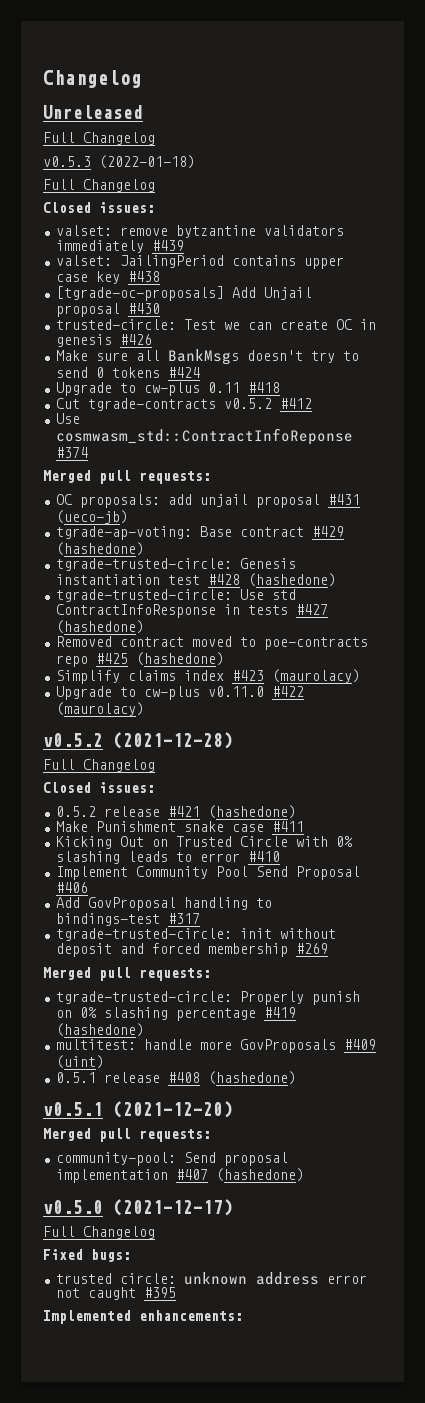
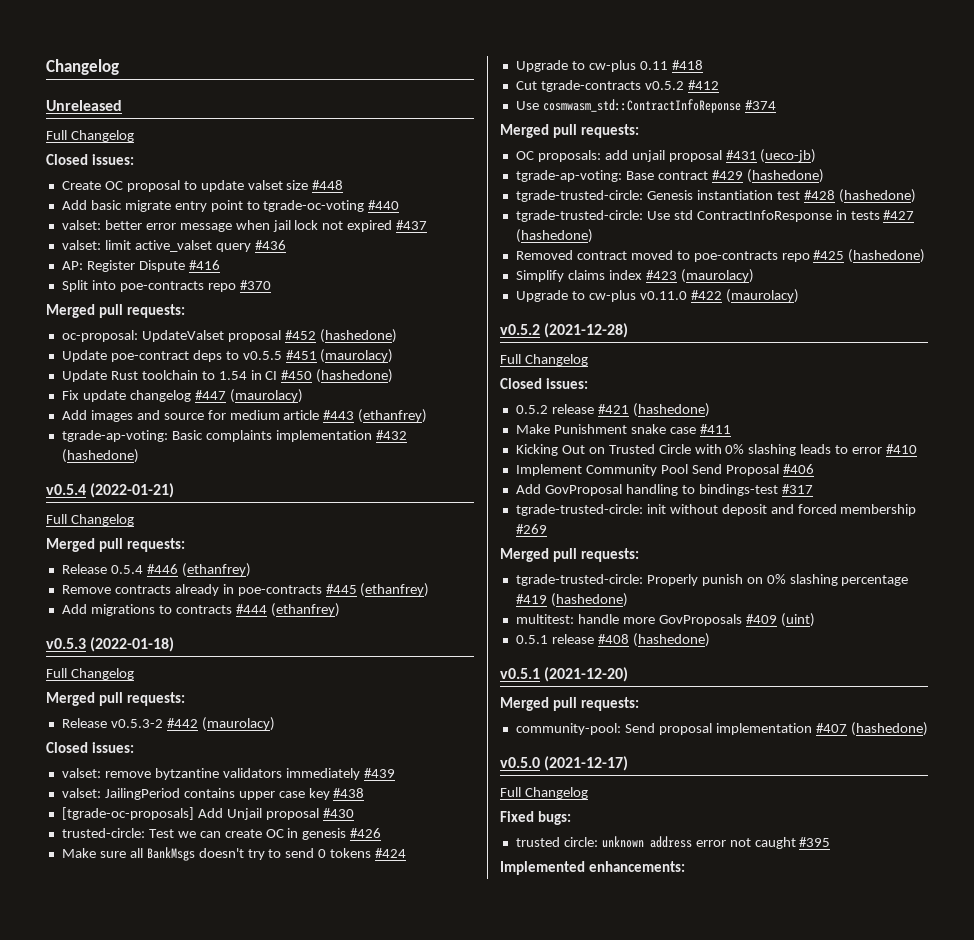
  Unreleased
  Full Changelog
+ Closed issues:
+ Create OC proposal to update valset size #448
+ Add basic migrate entry point to tgrade-oc-voting #440
+ valset: better error message when jail lock not expired #437
+ valset: limit active_valset query #436
+ AP: Register Dispute #416
+ Split into poe-contracts repo #370
+ Merged pull requests:
+ oc-proposal: UpdateValset proposal #452 (hashedone)
+ Update poe-contract deps to v0.5.5 #451 (maurolacy)
+ Update Rust toolchain to 1.54 in CI #450 (hashedone)
+ Fix update changelog #447 (maurolacy)
+ Add images and source for medium article #443 (ethanfrey)
+ tgrade-ap-voting: Basic complaints implementation #432 (hashedone)
+ v0.5.4 (2022-01-21)
+ Full Changelog
+ Merged pull requests:
+ Release 0.5.4 #446 (ethanfrey)
+ Remove contracts already in poe-contracts #445 (ethanfrey)
+ Add migrations to contracts #444 (ethanfrey)
  v0.5.3 (2022-01-18)
  Full Changelog
+ Merged pull requests:
+ Release v0.5.3-2 #442 (maurolacy)

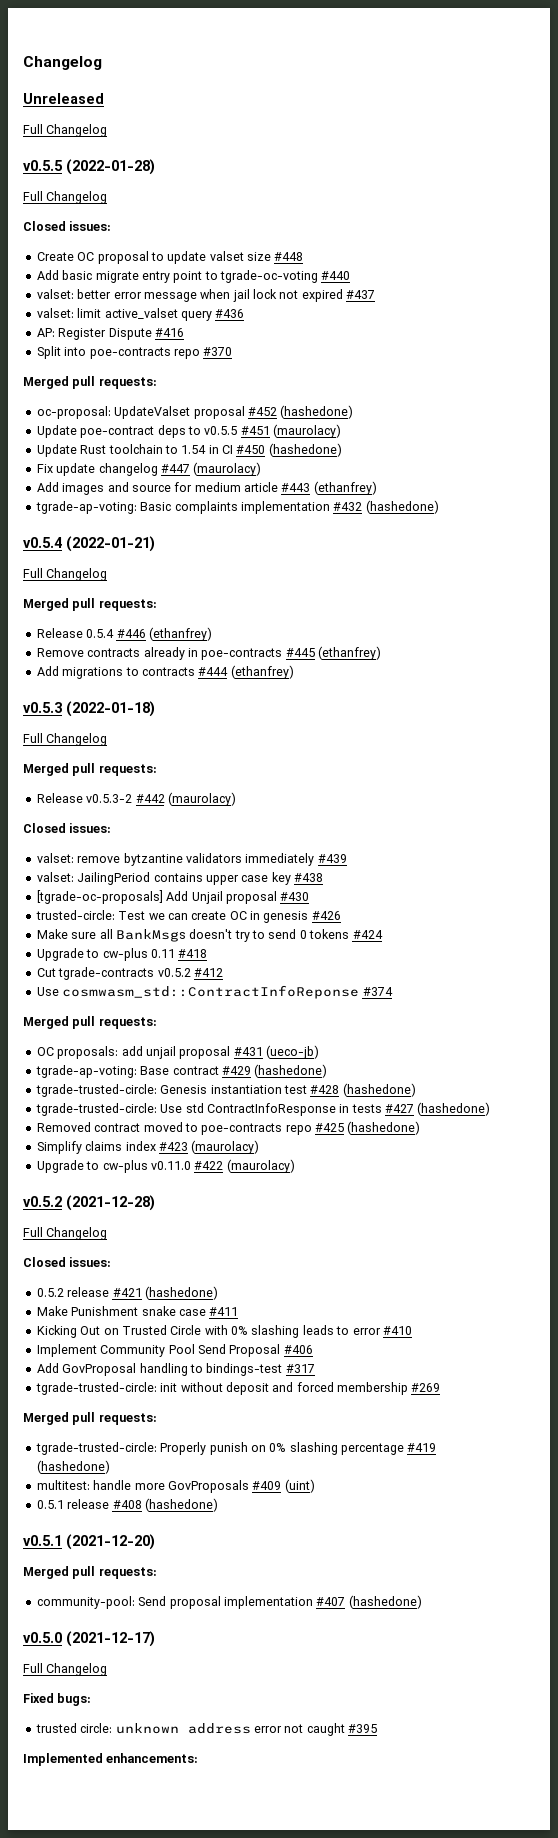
+ v0.5.5 (2022-01-28)
+ Full Changelog

